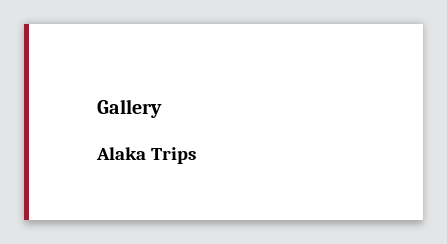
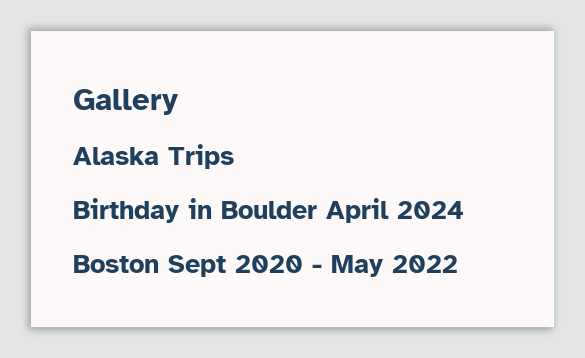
- Alaka Trips
+ Alaska Trips
+ Birthday in Boulder April 2024
+ Boston Sept 2020 - May 2022

